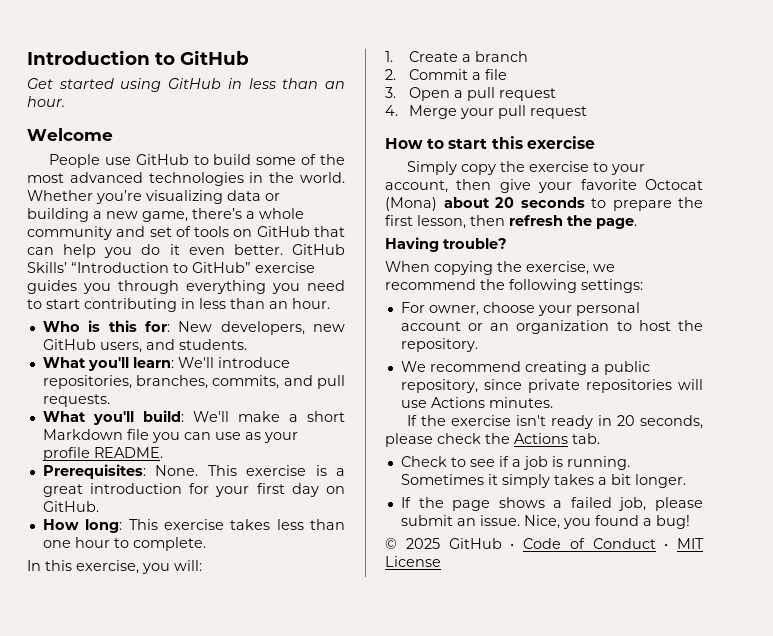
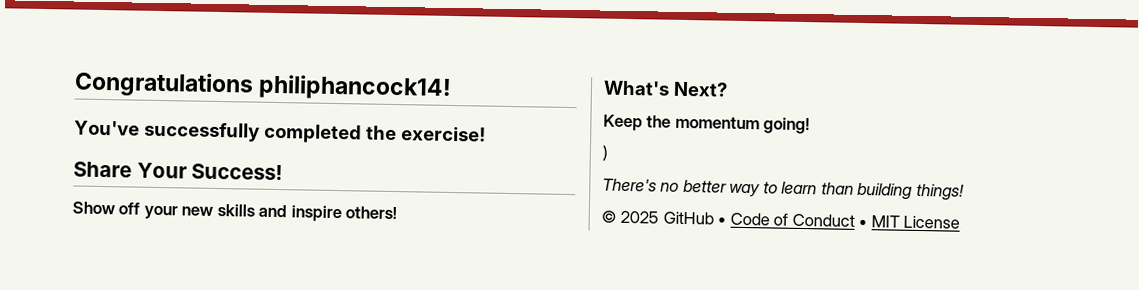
- Introduction to GitHub
- Get started using GitHub in less than an hour.
- Welcome
- People use GitHub to build some of the most advanced technologies in the world. Whether you’re visualizing data or building a new game, there’s a whole community and set of tools on GitHub that can help you do it even better. GitHub Skills’ “Introduction to GitHub” exercise guides you through everything you need to start contributing in less than an hour.
- Who is this for: New developers, new GitHub users, and students.
- What you'll learn: We'll introduce repositories, branches, commits, and pull requests.
- What you'll build: We'll make a short Markdown file you can use as your profile README.
- Prerequisites: None. This exercise is a great introduction for your first day on GitHub.
- How long: This exercise takes less than one hour to complete.
- In this exercise, you will:
- 1. Create a branch
- 2. Commit a file
- 3. Open a pull request
- 4. Merge your pull request
- How to start this exercise
- Simply copy the exercise to your account, then give your favorite Octocat (Mona) about 20 seconds to prepare the first lesson, then refresh the page.
- Having trouble?
- When copying the exercise, we recommend the following settings:
- For owner, choose your personal account or an organization to host the repository.
- We recommend creating a public repository, since private repositories will use Actions minutes.
- If the exercise isn't ready in 20 seconds, please check the Actions tab.
- Check to see if a job is running. Sometimes it simply takes a bit longer.
- If the page shows a failed job, please submit an issue. Nice, you found a bug!
+ Congratulations philiphancock14!
+ You've successfully completed the exercise!
+ Share Your Success!
+ Show off your new skills and inspire others!
+ What's Next?
+ Keep the momentum going!
+ )
+ There's no better way to learn than building things!

